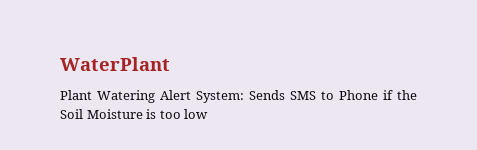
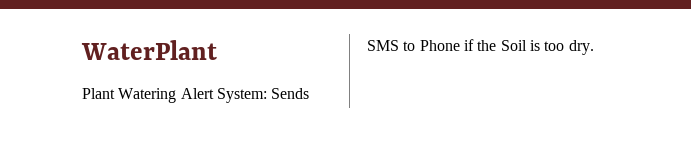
- Plant Watering Alert System: Sends SMS to Phone if the Soil Moisture is too low
+ Plant Watering Alert System: Sends SMS to Phone if the Soil is too dry.

